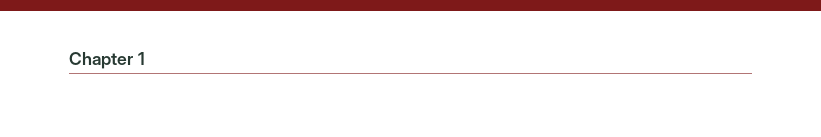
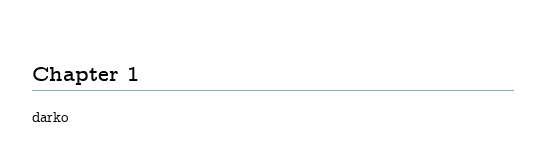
+ darko

